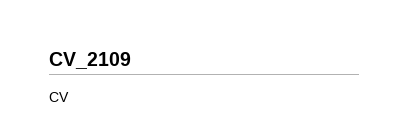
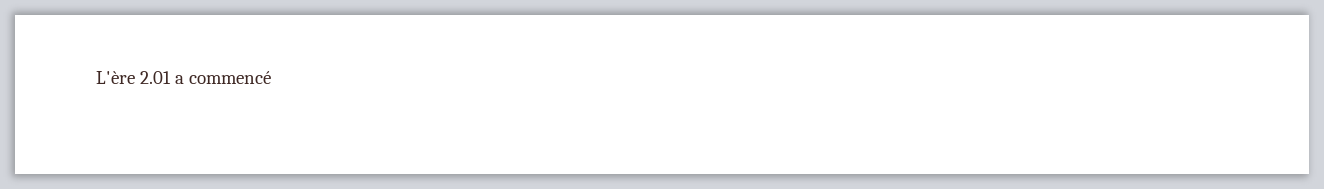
- CV_2109
- CV
+ L'ère 2.01 a commencé

